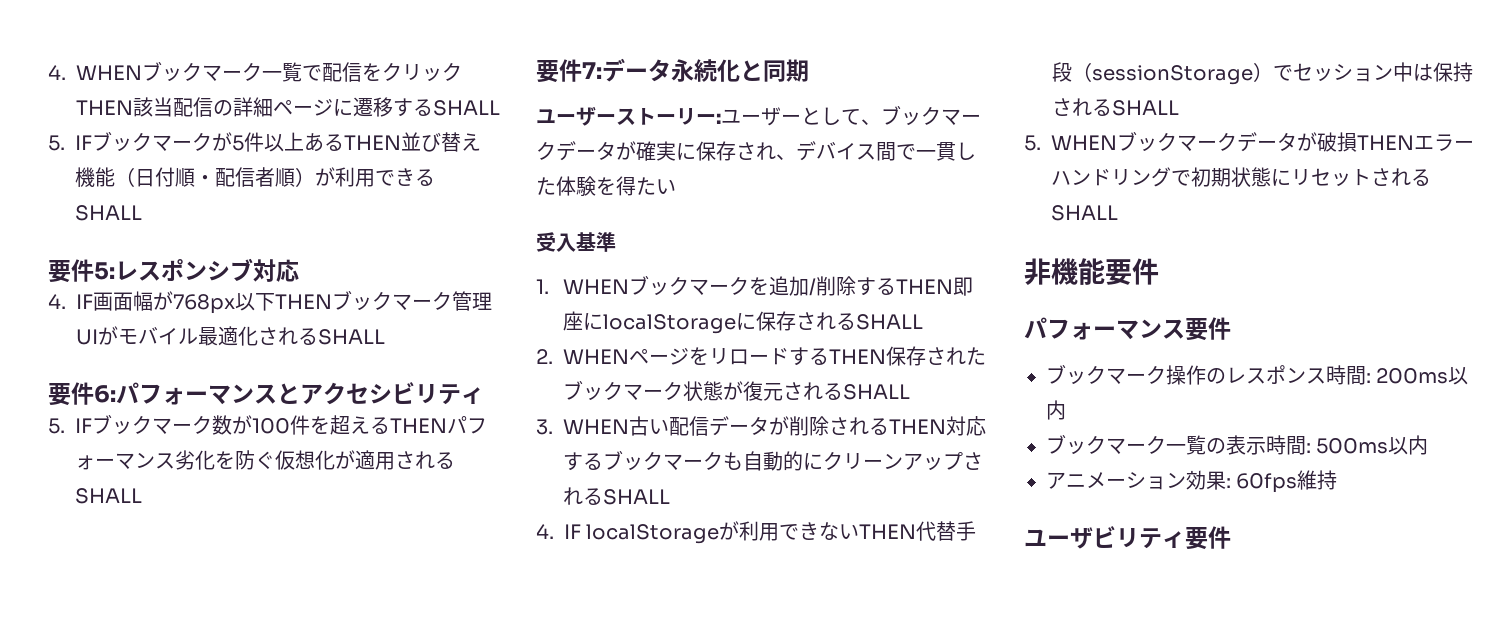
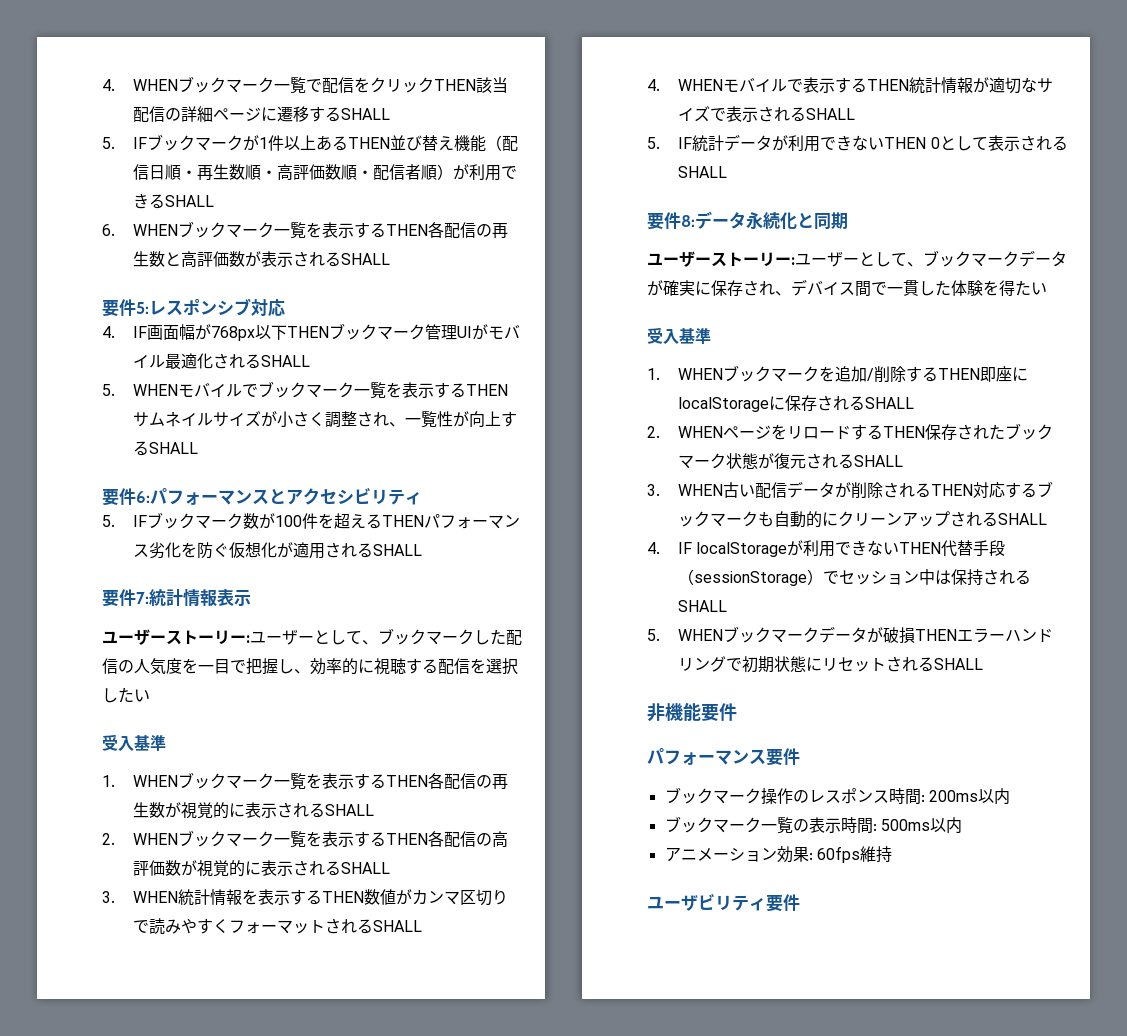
- 5. IFブックマークが5件以上あるTHEN並び替え機能（日付順・配信者順）が利用できるSHALL
+ 5. IFブックマークが1件以上あるTHEN並び替え機能（配信日順・再生数順・高評価数順・配信者順）が利用できるSHALL
+ 6. WHENブックマーク一覧を表示するTHEN各配信の再生数と高評価数が表示されるSHALL
+ 5. WHENモバイルでブックマーク一覧を表示するTHENサムネイルサイズが小さく調整され、一覧性が向上するSHALL
- 要件7:データ永続化と同期
+ 要件7:統計情報表示
+ ユーザーストーリー:ユーザーとして、ブックマークした配信の人気度を一目で把握し、効率的に視聴する配信を選択したい
+ 受入基準
+ 1. WHENブックマーク一覧を表示するTHEN各配信の再生数が視覚的に表示されるSHALL
+ 2. WHENブックマーク一覧を表示するTHEN各配信の高評価数が視覚的に表示されるSHALL
+ 3. WHEN統計情報を表示するTHEN数値がカンマ区切りで読みやすくフォーマットされるSHALL
+ 4. WHENモバイルで表示するTHEN統計情報が適切なサイズで表示されるSHALL
+ 5. IF統計データが利用できないTHEN 0として表示されるSHALL
+ 要件8:データ永続化と同期

